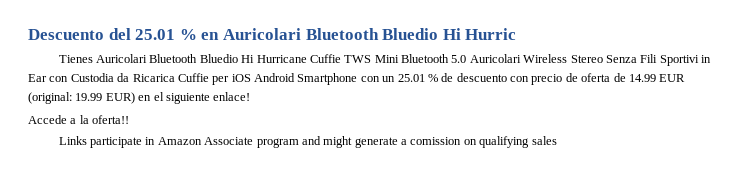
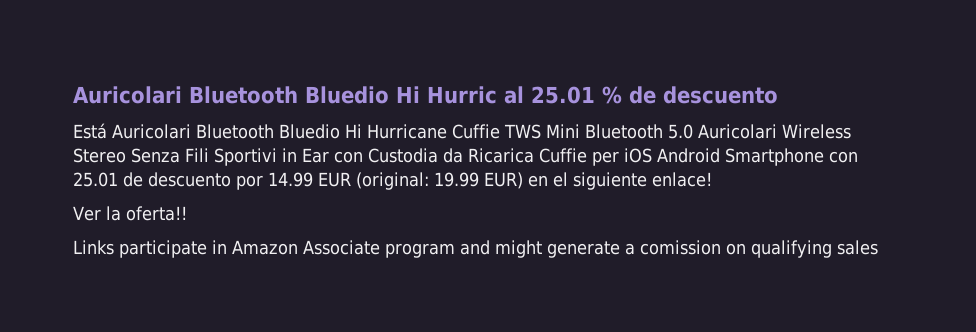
- Descuento del 25.01 % en Auricolari Bluetooth Bluedio Hi Hurric
- Tienes Auricolari Bluetooth Bluedio Hi Hurricane Cuffie TWS Mini Bluetooth 5.0 Auricolari Wireless Stereo Senza Fili Sportivi in Ear con Custodia da Ricarica Cuffie per iOS Android Smartphone con un 25.01 % de descuento con precio de oferta de 14.99 EUR (original: 19.99 EUR) en el siguiente enlace!
+ Auricolari Bluetooth Bluedio Hi Hurric al 25.01 % de descuento
+ Está Auricolari Bluetooth Bluedio Hi Hurricane Cuffie TWS Mini Bluetooth 5.0 Auricolari Wireless Stereo Senza Fili Sportivi in Ear con Custodia da Ricarica Cuffie per iOS Android Smartphone con 25.01 de descuento por 14.99 EUR (original: 19.99 EUR) en el siguiente enlace!
- Accede a la oferta!!
+ Ver la oferta!!

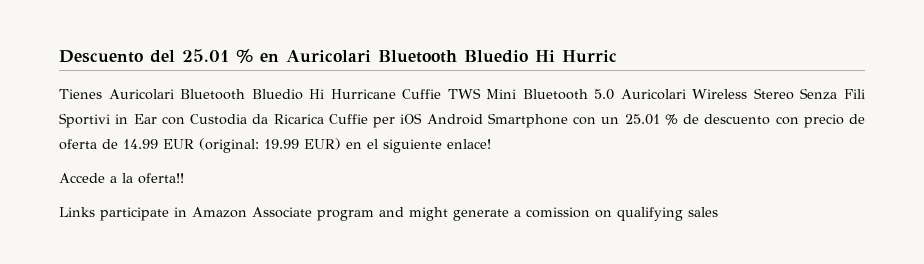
- Auricolari Bluetooth Bluedio Hi Hurric al 25.01 % de descuento
- Está Auricolari Bluetooth Bluedio Hi Hurricane Cuffie TWS Mini Bluetooth 5.0 Auricolari Wireless Stereo Senza Fili Sportivi in Ear con Custodia da Ricarica Cuffie per iOS Android Smartphone con 25.01 de descuento por 14.99 EUR (original: 19.99 EUR) en el siguiente enlace!
+ Descuento del 25.01 % en Auricolari Bluetooth Bluedio Hi Hurric
+ Tienes Auricolari Bluetooth Bluedio Hi Hurricane Cuffie TWS Mini Bluetooth 5.0 Auricolari Wireless Stereo Senza Fili Sportivi in Ear con Custodia da Ricarica Cuffie per iOS Android Smartphone con un 25.01 % de descuento con precio de oferta de 14.99 EUR (original: 19.99 EUR) en el siguiente enlace!
- Ver la oferta!!
+ Accede a la oferta!!

